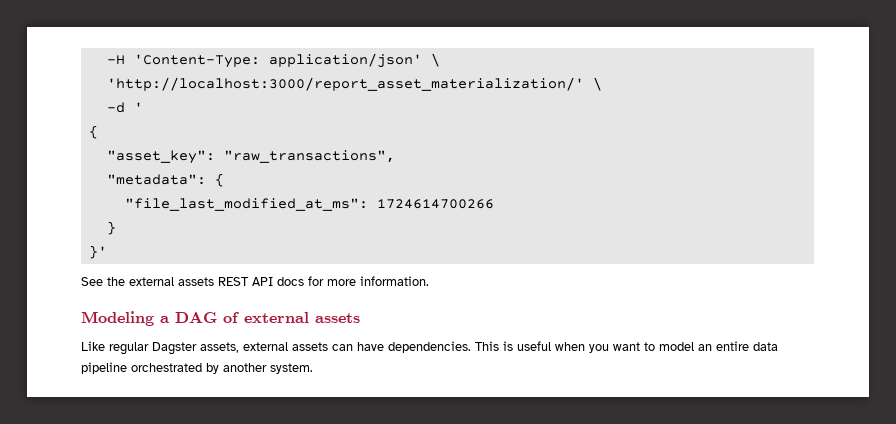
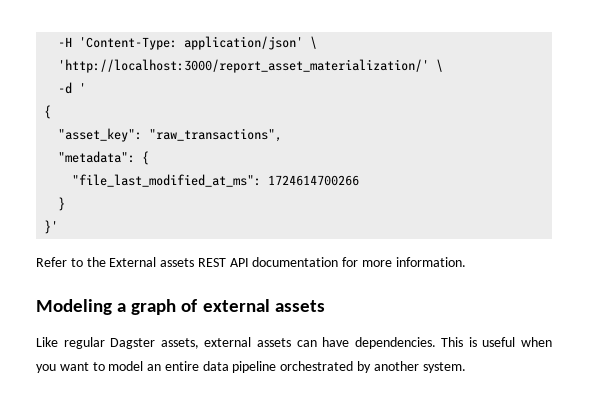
- See the external assets REST API docs for more information.
+ Refer to the External assets REST API documentation for more information.
- Modeling a DAG of external assets
+ Modeling a graph of external assets

